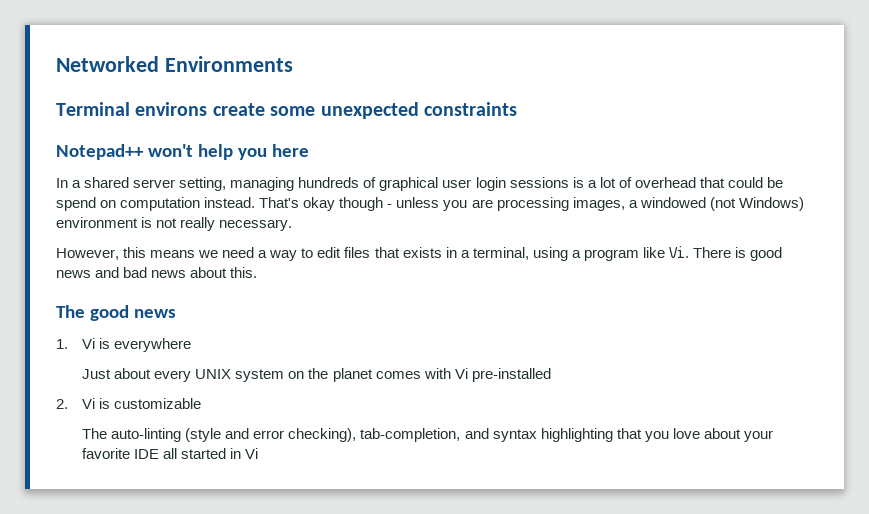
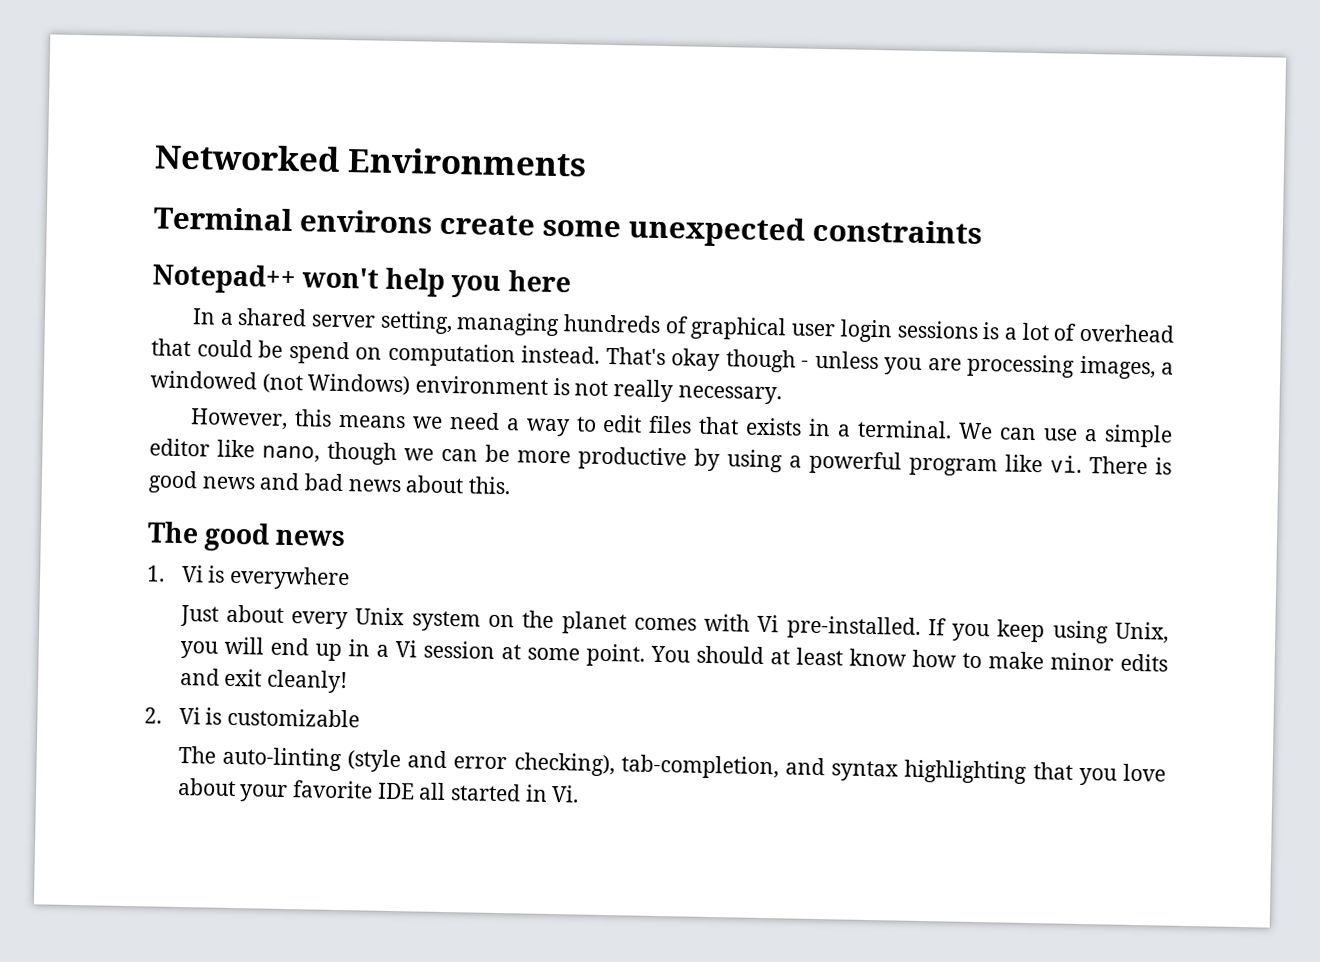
- However, this means we need a way to edit files that exists in a terminal, using a program like Vi. There is good news and bad news about this.
+ However, this means we need a way to edit files that exists in a terminal. We can use a simple editor like nano, though we can be more productive by using a powerful program like vi. There is good news and bad news about this.
- Just about every UNIX system on the planet comes with Vi pre-installed
+ Just about every Unix system on the planet comes with Vi pre-installed. If you keep using Unix, you will end up in a Vi session at some point. You should at least know how to make minor edits and exit cleanly!
- The auto-linting (style and error checking), tab-completion, and syntax highlighting that you love about your favorite IDE all started in Vi
+ The auto-linting (style and error checking), tab-completion, and syntax highlighting that you love about your favorite IDE all started in Vi.

